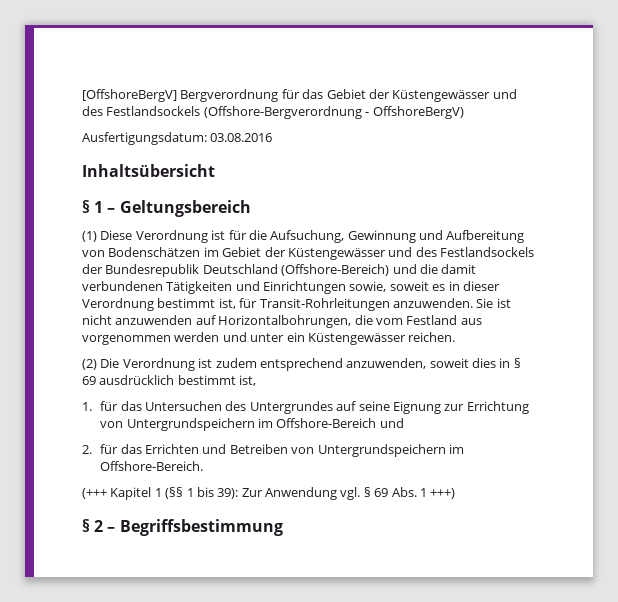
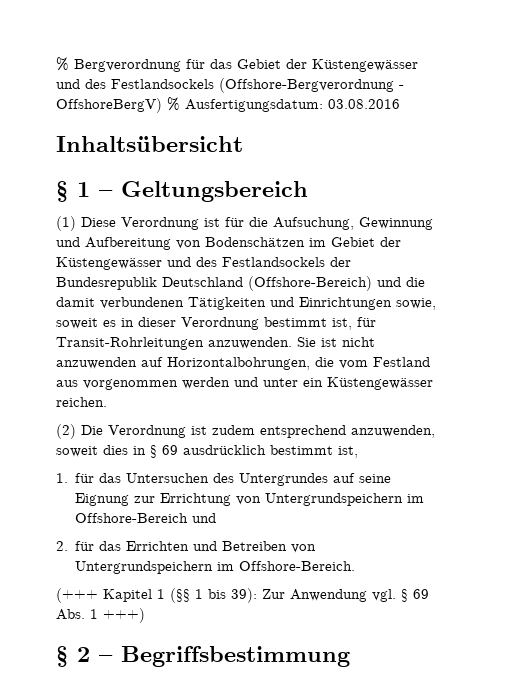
- [OffshoreBergV] Bergverordnung für das Gebiet der Küstengewässer und des Festlandsockels (Offshore-Bergverordnung - OffshoreBergV)
- Ausfertigungsdatum: 03.08.2016
+ % Bergverordnung für das Gebiet der Küstengewässer und des Festlandsockels (Offshore-Bergverordnung - OffshoreBergV) % Ausfertigungsdatum: 03.08.2016

